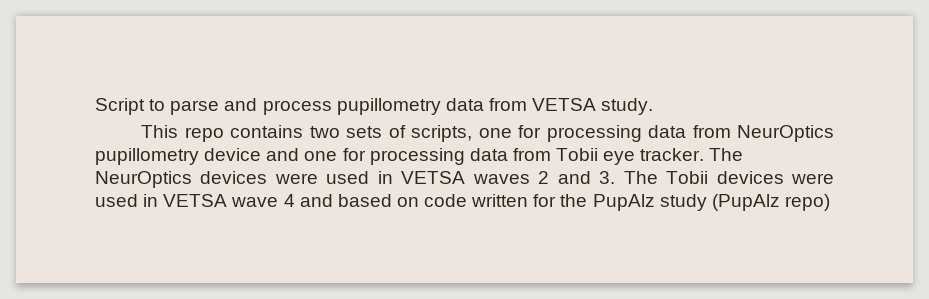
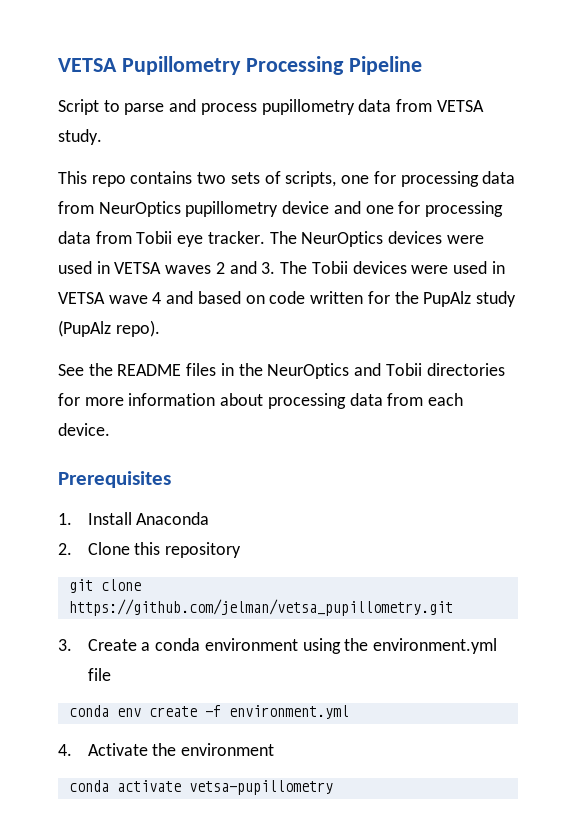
+ VETSA Pupillometry Processing Pipeline
- The NeurOptics devices were used in VETSA waves 2 and 3. The Tobii devices were used in VETSA wave 4 and based on code written for the PupAlz study (PupAlz repo)
+ The NeurOptics devices were used in VETSA waves 2 and 3. The Tobii devices were used in VETSA wave 4 and based on code written for the PupAlz study (PupAlz repo).
+ See the README files in the NeurOptics and Tobii directories for more information about processing data from each device.
+ Prerequisites
+ 1. Install Anaconda
+ 2. Clone this repository
+ git clone https://github.com/jelman/vetsa_pupillometry.git
+ 3. Create a conda environment using the environment.yml file
+ conda env create -f environment.yml
+ 4. Activate the environment
+ conda activate vetsa-pupillometry

